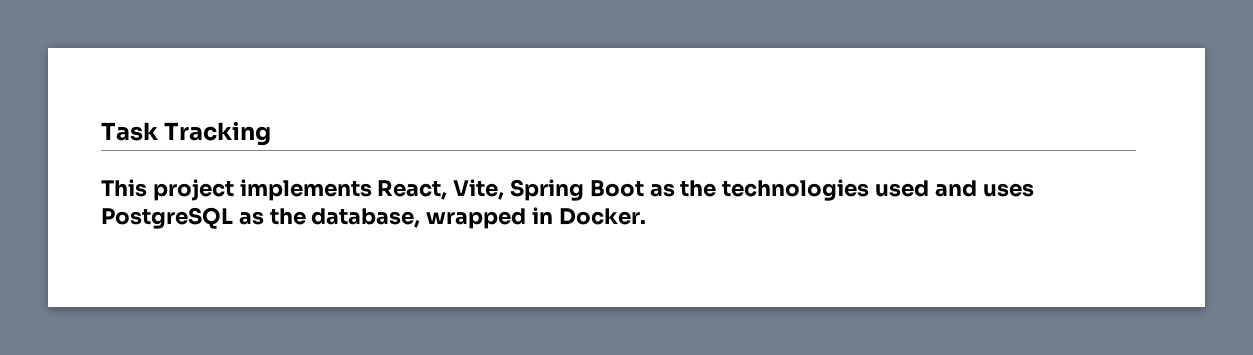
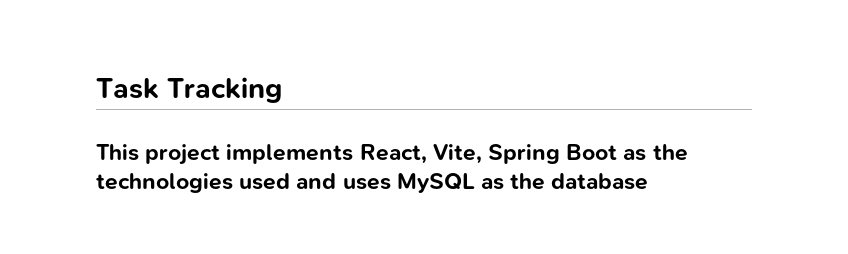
- This project implements React, Vite, Spring Boot as the technologies used and uses PostgreSQL as the database, wrapped in Docker.
+ This project implements React, Vite, Spring Boot as the technologies used and uses MySQL as the database

